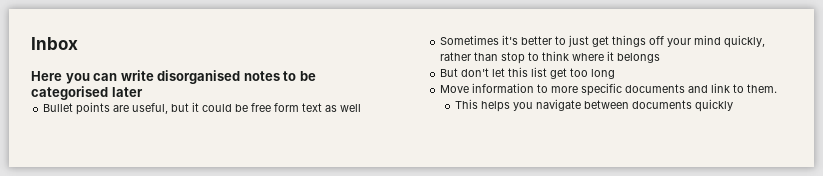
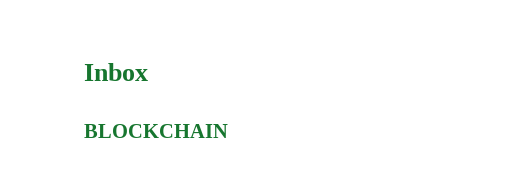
- Here you can write disorganised notes to be categorised later
- Bullet points are useful, but it could be free form text as well
- Sometimes it's better to just get things off your mind quickly, rather than stop to think where it belongs
- But don't let this list get too long
- Move information to more specific documents and link to them.
- This helps you navigate between documents quickly
+ BLOCKCHAIN

